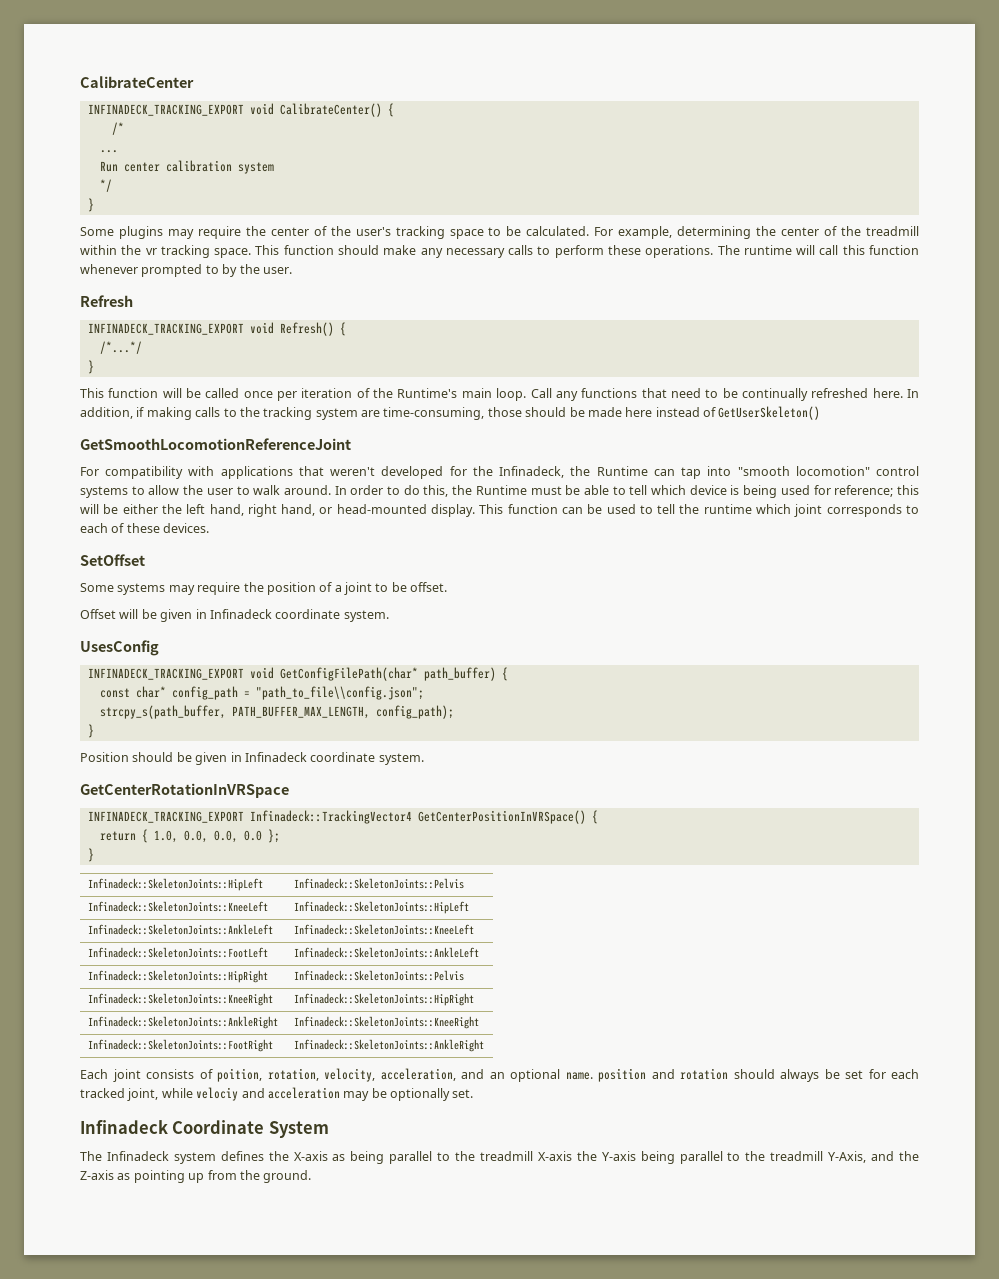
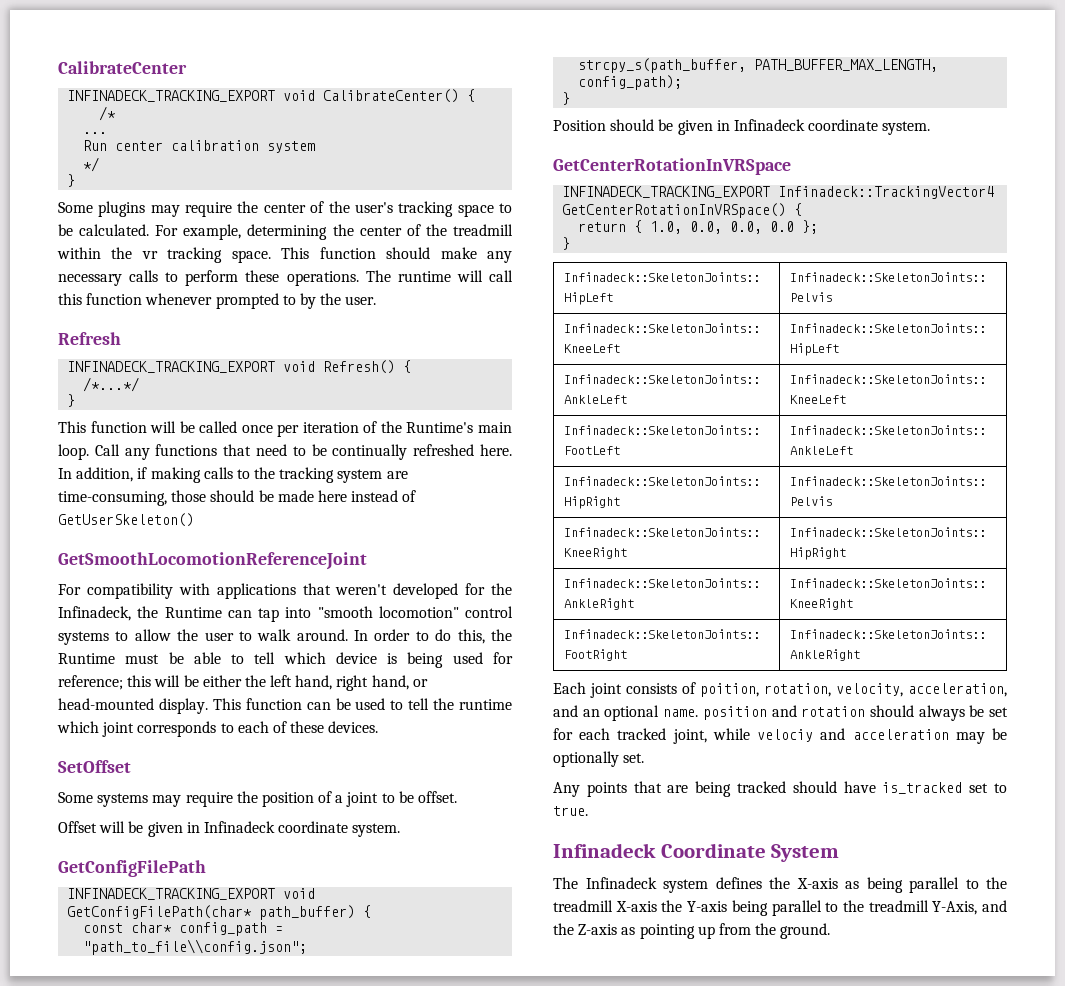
- UsesConfig
+ GetConfigFilePath
- INFINADECK_TRACKING_EXPORT Infinadeck::TrackingVector4 GetCenterPositionInVRSpace() {
+ INFINADECK_TRACKING_EXPORT Infinadeck::TrackingVector4 GetCenterRotationInVRSpace() {
+ Any points that are being tracked should have is_tracked set to true.

